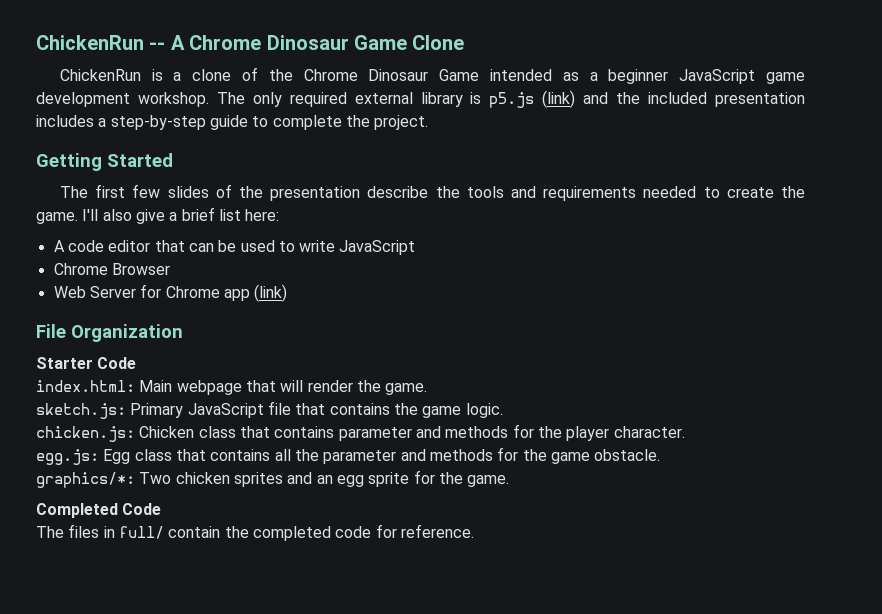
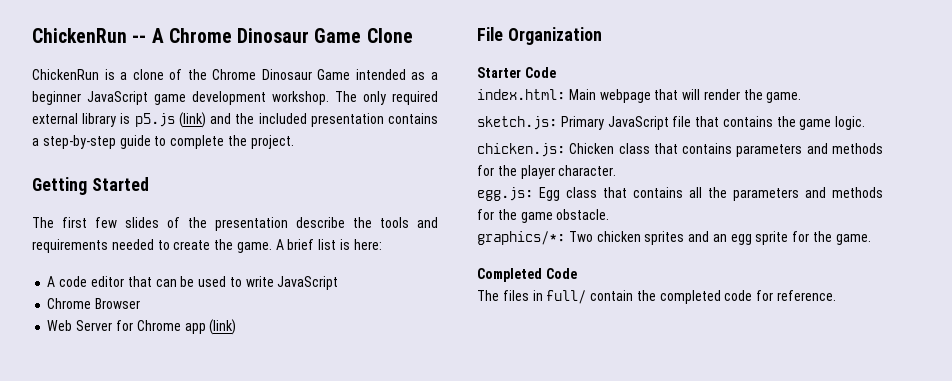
- The only required external library is p5.js (link) and the included presentation includes a step-by-step guide to complete the project.
+ The only required external library is p5.js (link) and the included presentation contains a step-by-step guide to complete the project.
- I'll also give a brief list here:
+ A brief list is here:
- chicken.js: Chicken class that contains parameter and methods for the player character.
+ chicken.js: Chicken class that contains parameters and methods for the player character.
- egg.js: Egg class that contains all the parameter and methods for the game obstacle.
+ egg.js: Egg class that contains all the parameters and methods for the game obstacle.

